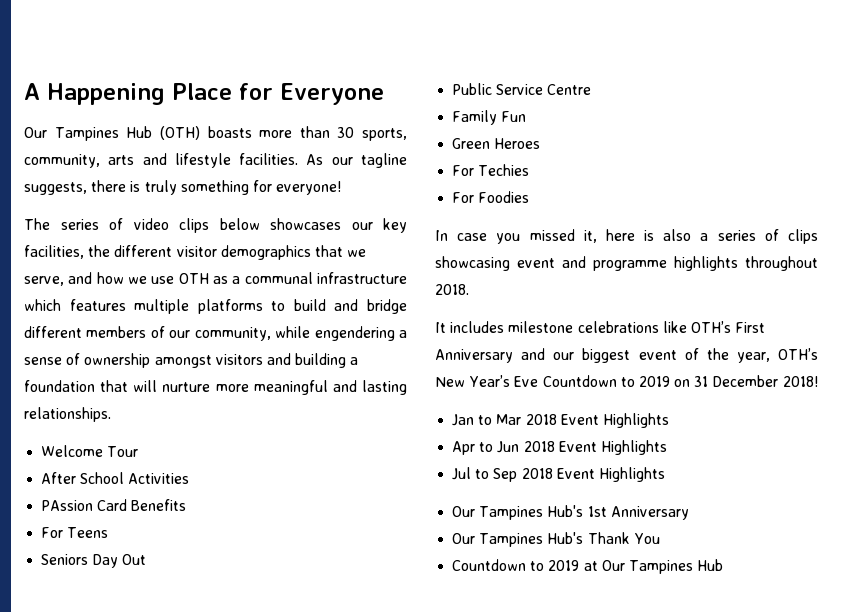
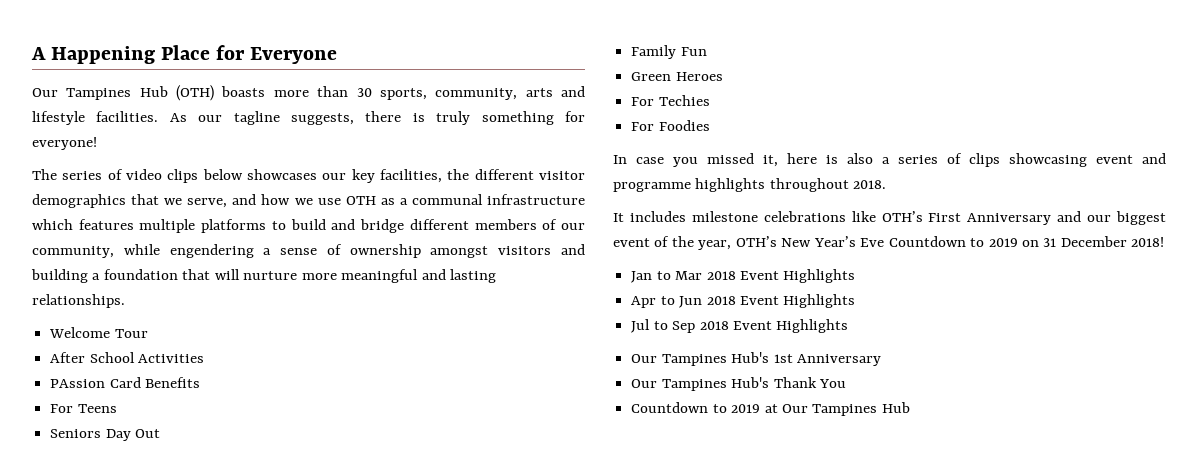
- Public Service Centre

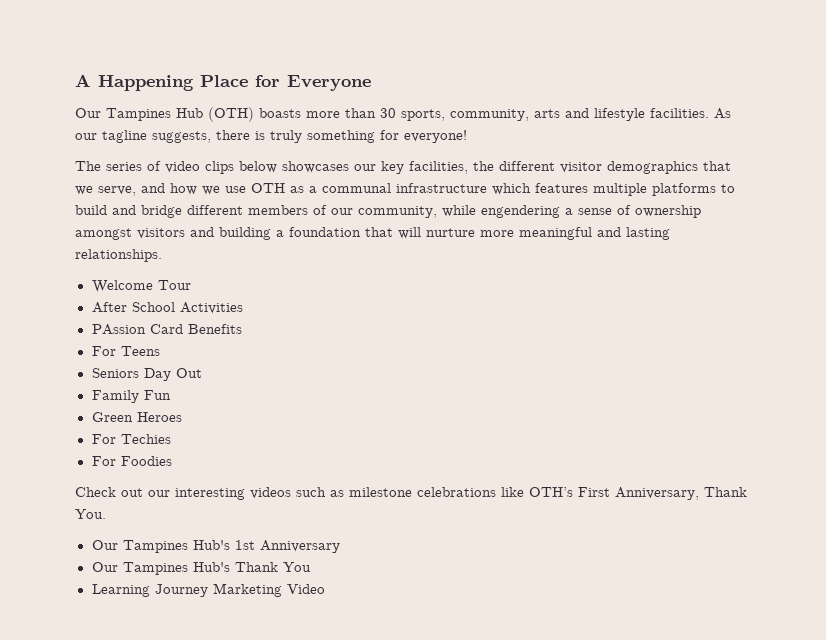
- In case you missed it, here is also a series of clips showcasing event and programme highlights throughout 2018.
- It includes milestone celebrations like OTH’s First Anniversary and our biggest event of the year, OTH’s New Year’s Eve Countdown to 2019 on 31 December 2018!
- Jan to Mar 2018 Event Highlights
- Apr to Jun 2018 Event Highlights
- Jul to Sep 2018 Event Highlights
+ Check out our interesting videos such as milestone celebrations like OTH’s First Anniversary, Thank You.
- Countdown to 2019 at Our Tampines Hub
+ Learning Journey Marketing Video

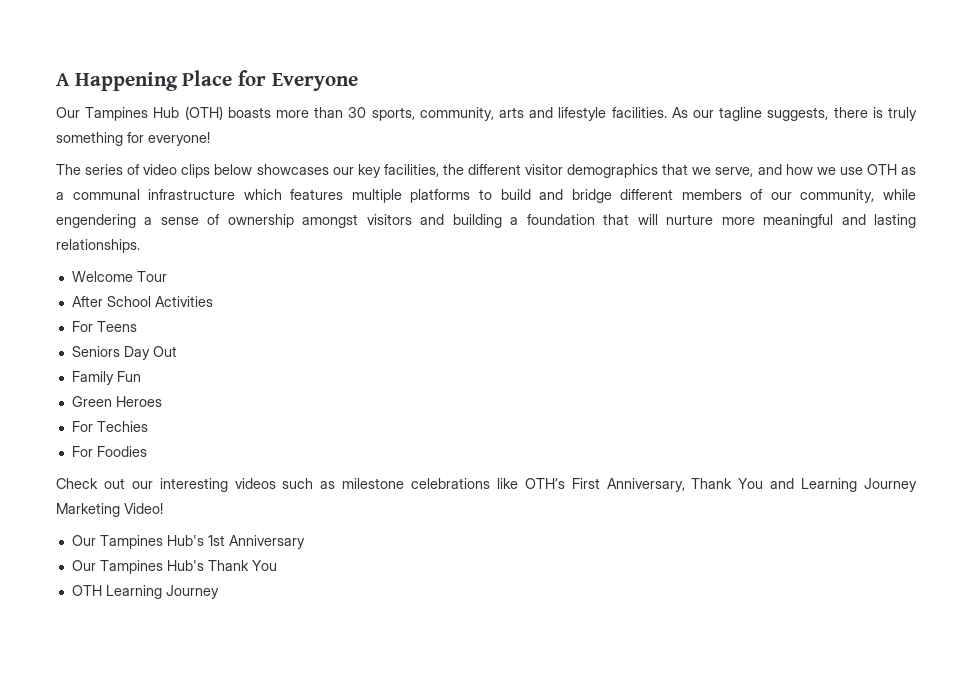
- PAssion Card Benefits
- Check out our interesting videos such as milestone celebrations like OTH’s First Anniversary, Thank You.
+ Check out our interesting videos such as milestone celebrations like OTH’s First Anniversary, Thank You and Learning Journey Marketing Video!
- Learning Journey Marketing Video
+ OTH Learning Journey

